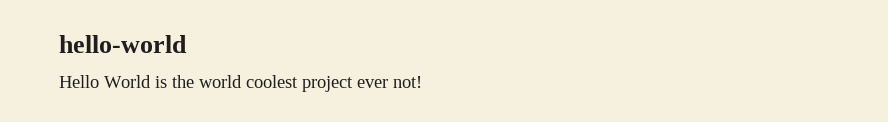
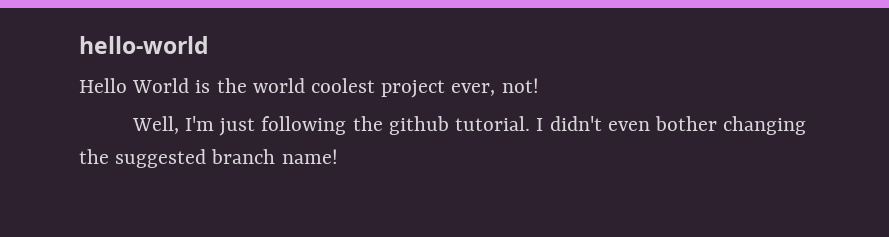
- Hello World is the world coolest project ever not!
+ Hello World is the world coolest project ever, not!
+ Well, I'm just following the github tutorial. I didn't even bother changing the suggested branch name!

